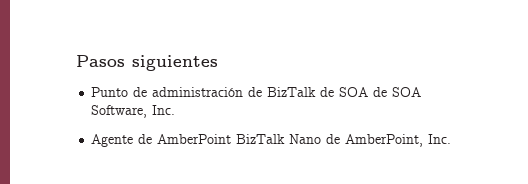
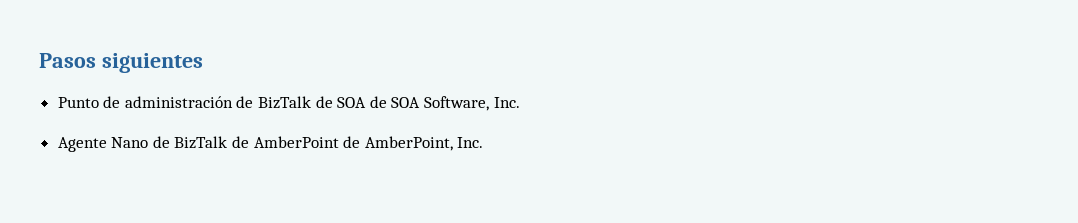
- Agente de AmberPoint BizTalk Nano de AmberPoint, Inc.
+ Agente Nano de BizTalk de AmberPoint de AmberPoint, Inc.

